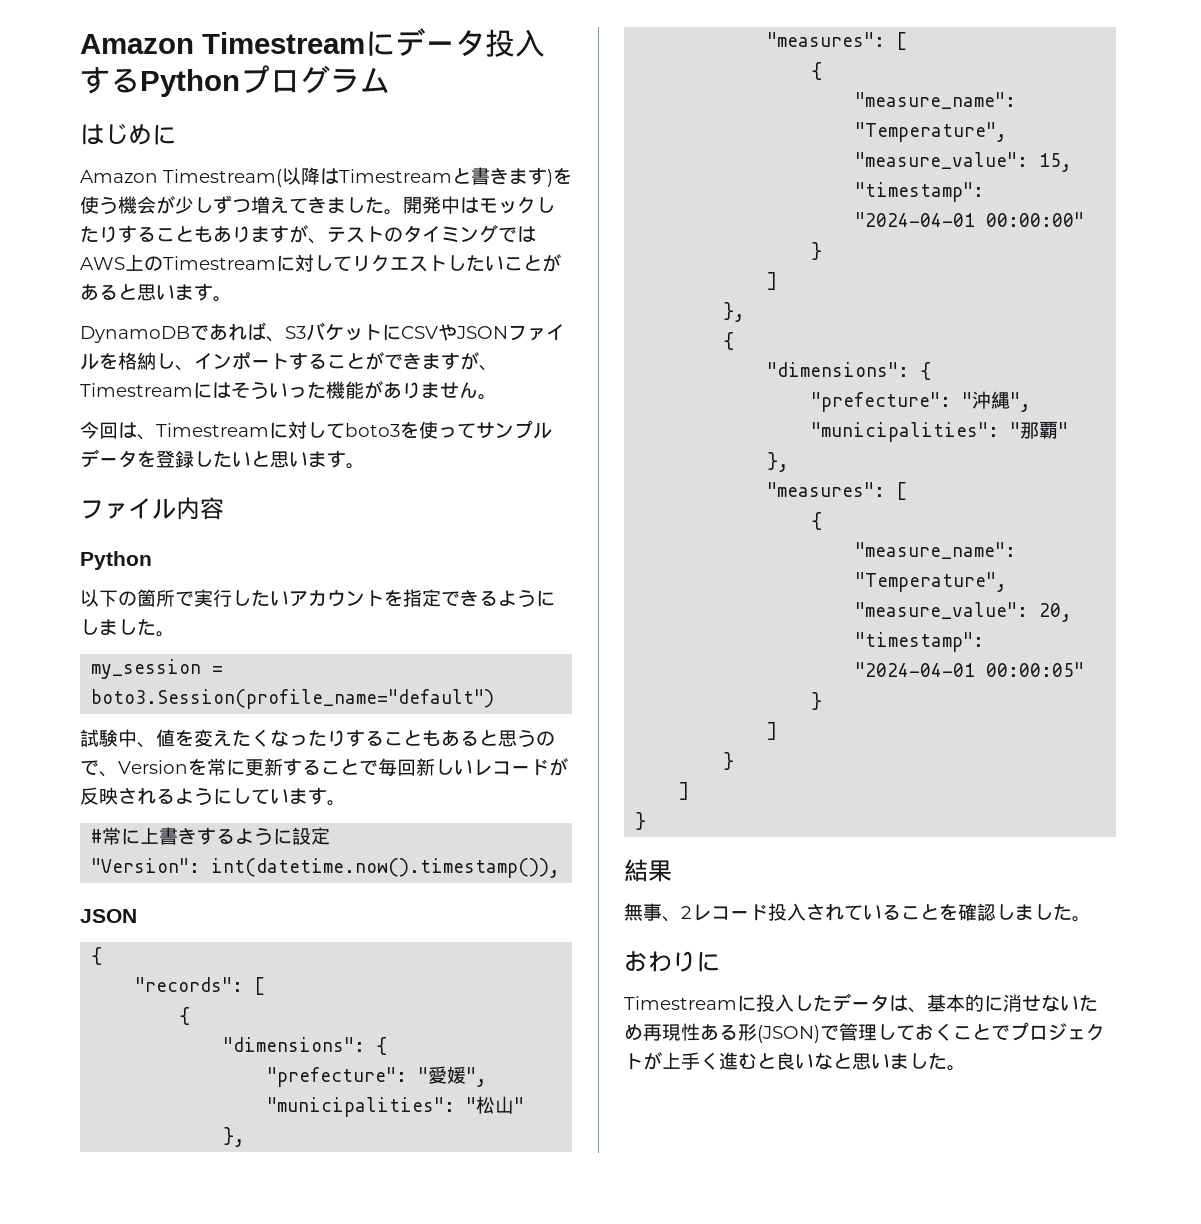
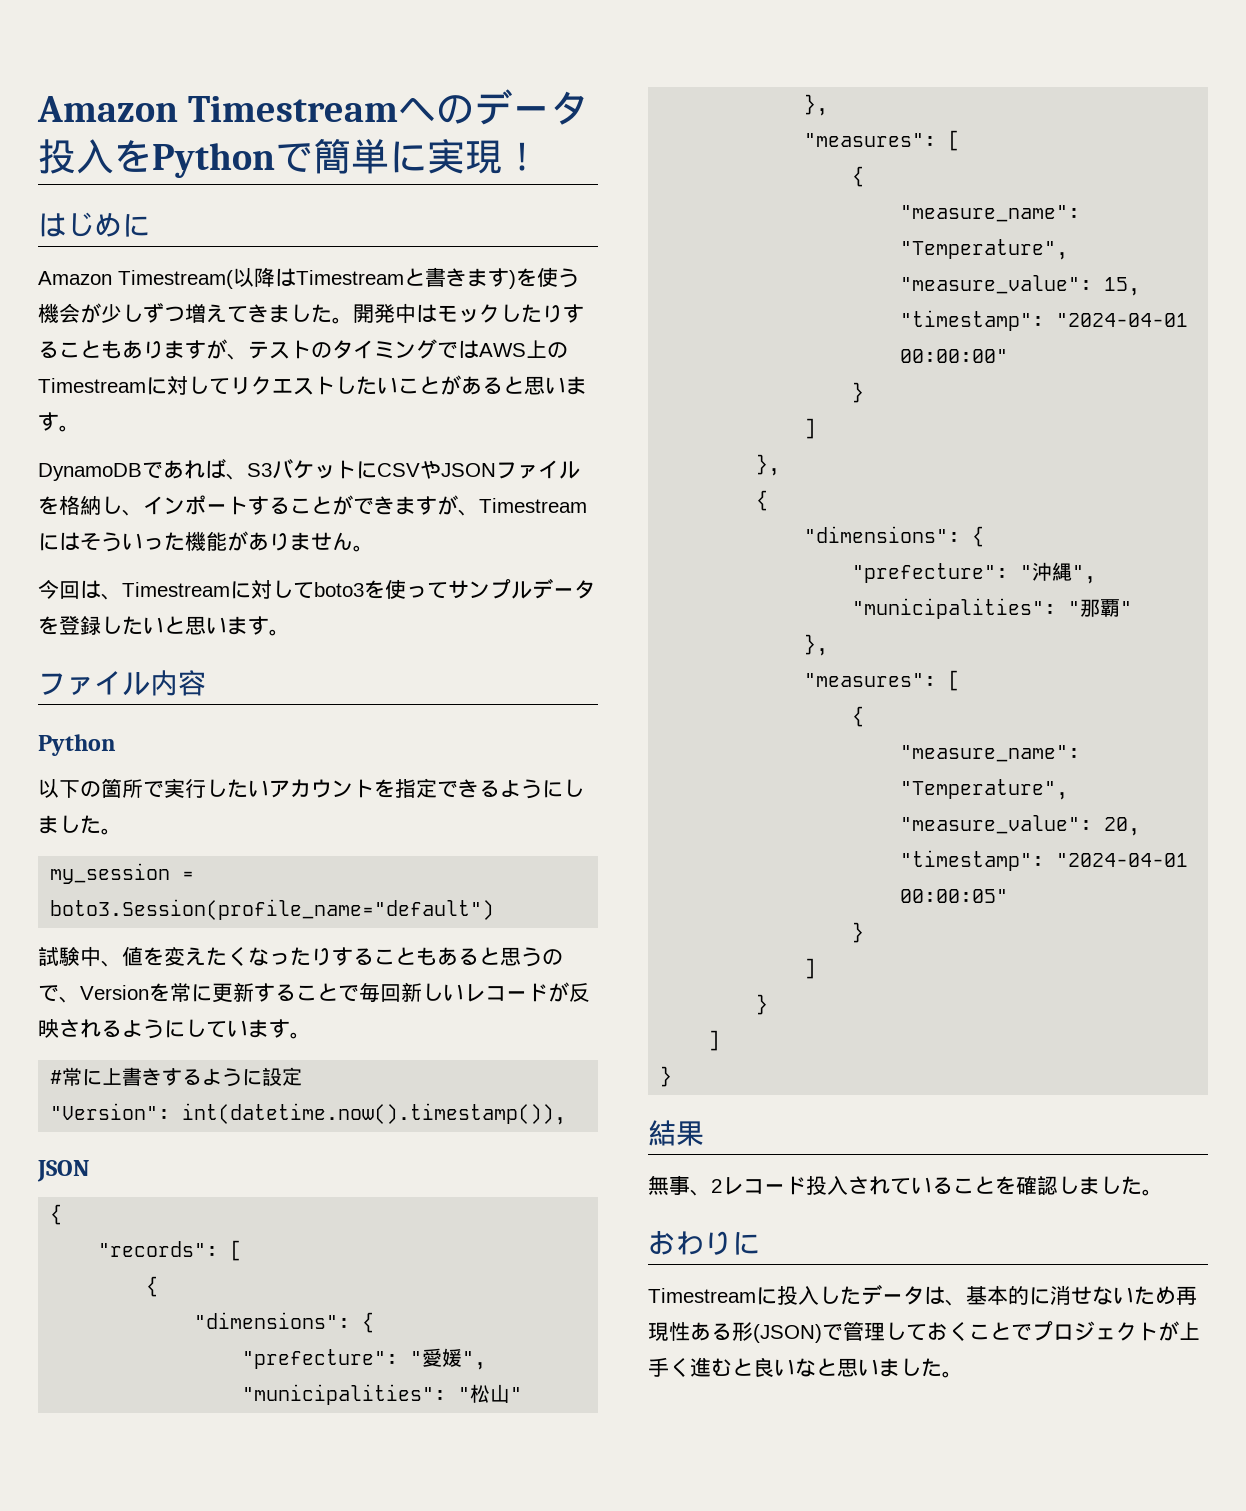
- Amazon Timestreamにデータ投入するPythonプログラム
+ Amazon Timestreamへのデータ投入をPythonで簡単に実現！

